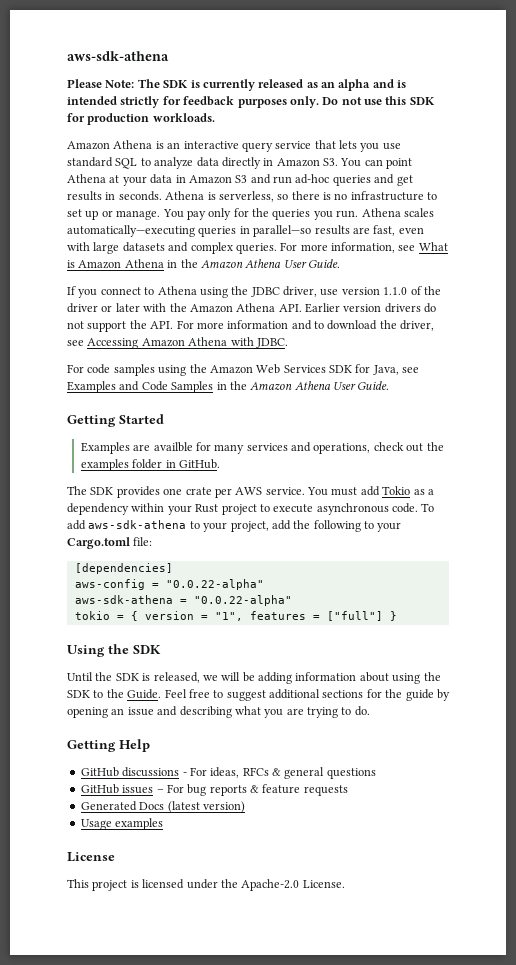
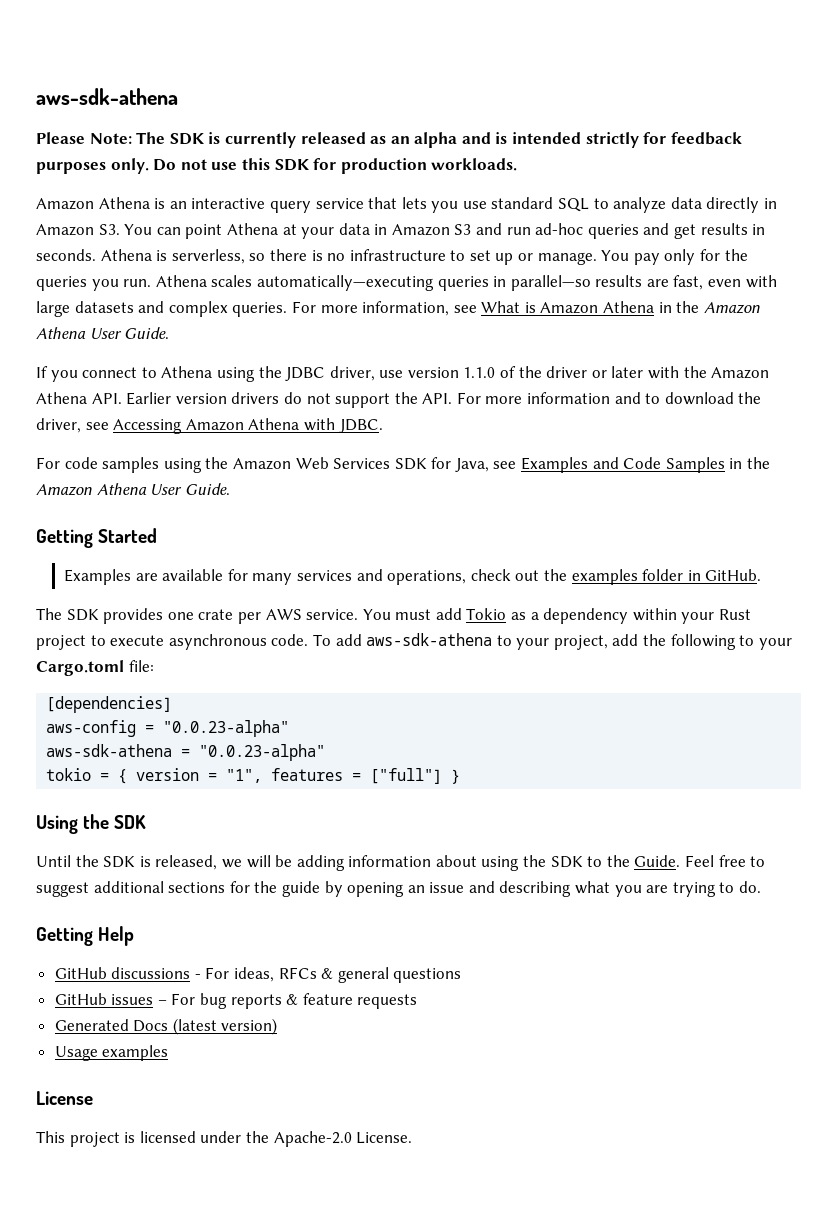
- Examples are availble for many services and operations, check out the examples folder in GitHub.
+ Examples are available for many services and operations, check out the examples folder in GitHub.
- aws-config = "0.0.22-alpha"
+ aws-config = "0.0.23-alpha"
- aws-sdk-athena = "0.0.22-alpha"
+ aws-sdk-athena = "0.0.23-alpha"

